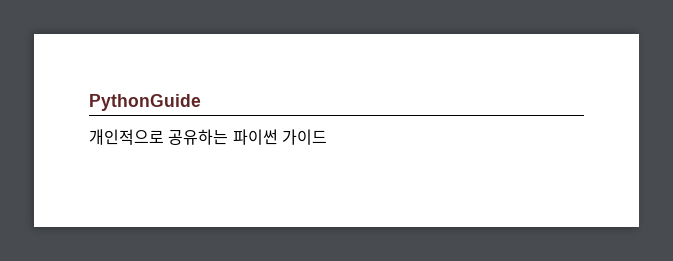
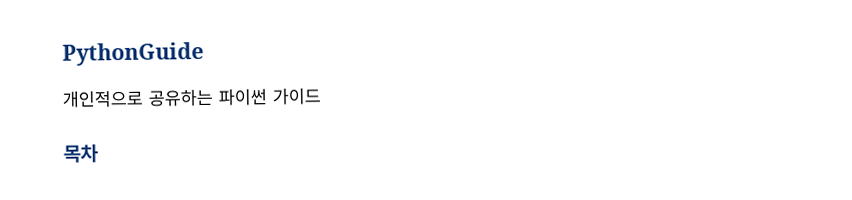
+ 목차

